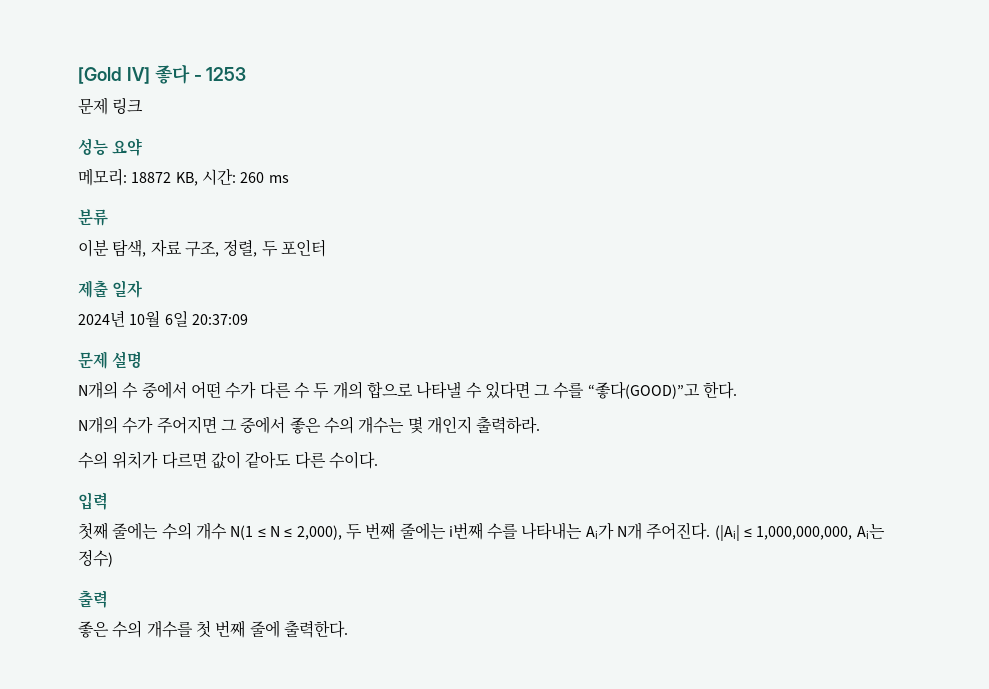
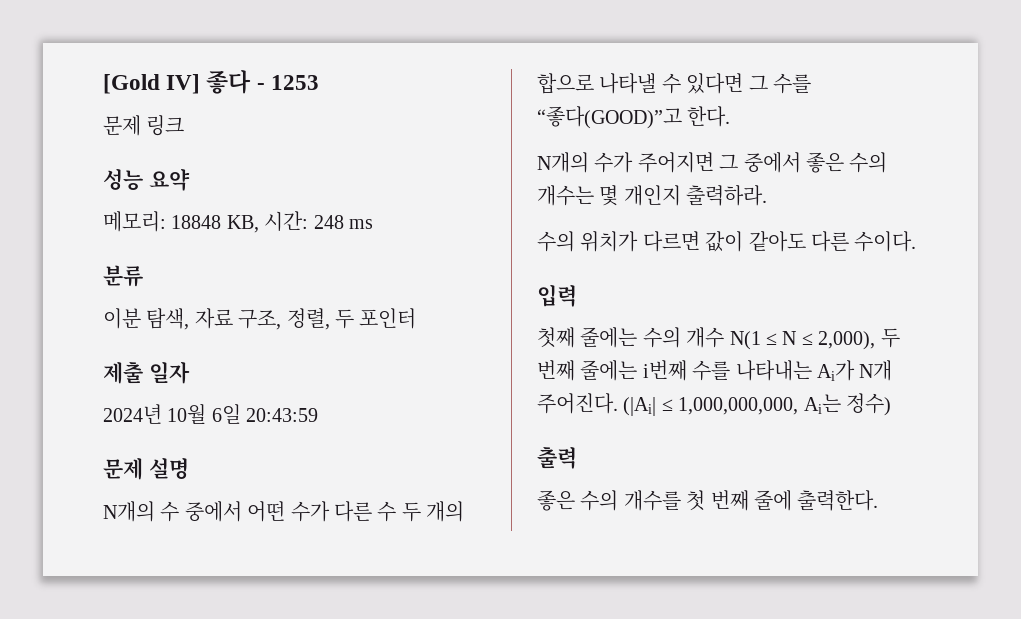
- 메모리: 18872 KB, 시간: 260 ms
+ 메모리: 18848 KB, 시간: 248 ms
- 2024년 10월 6일 20:37:09
+ 2024년 10월 6일 20:43:59

